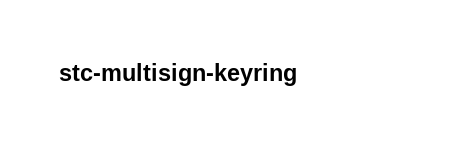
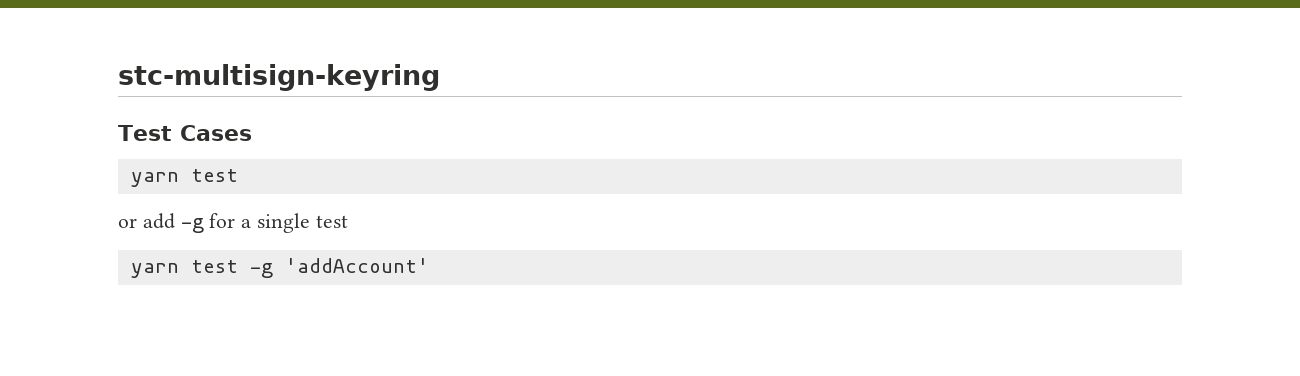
+ Test Cases
+ yarn test
+ or add -g for a single test
+ yarn test -g 'addAccount'

